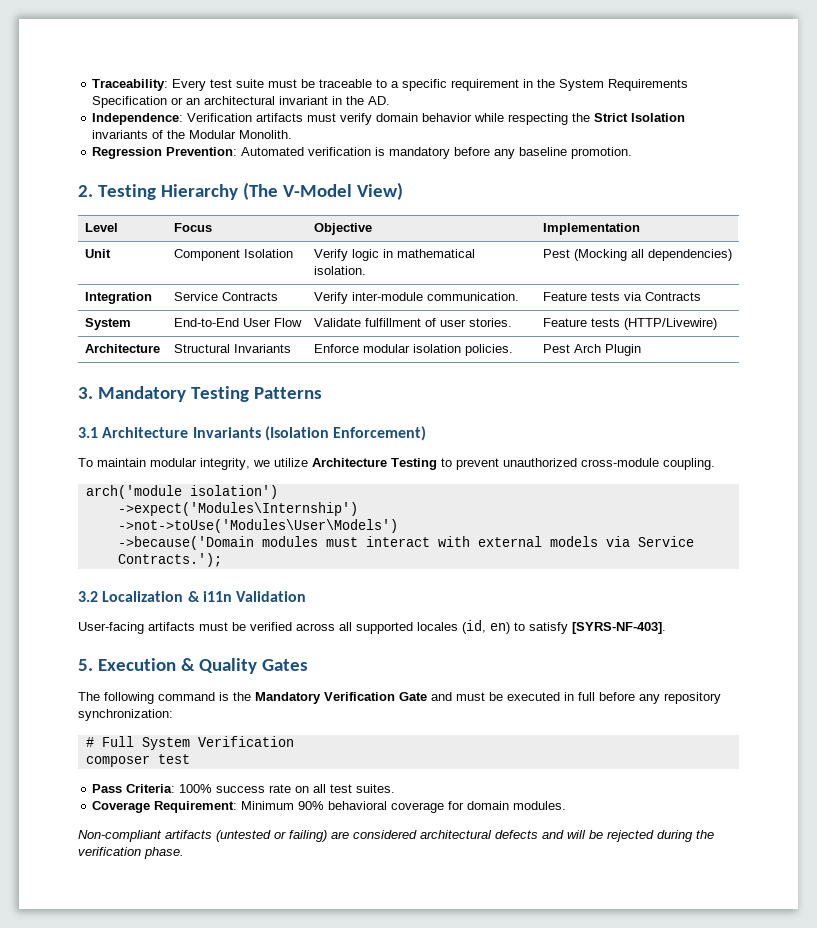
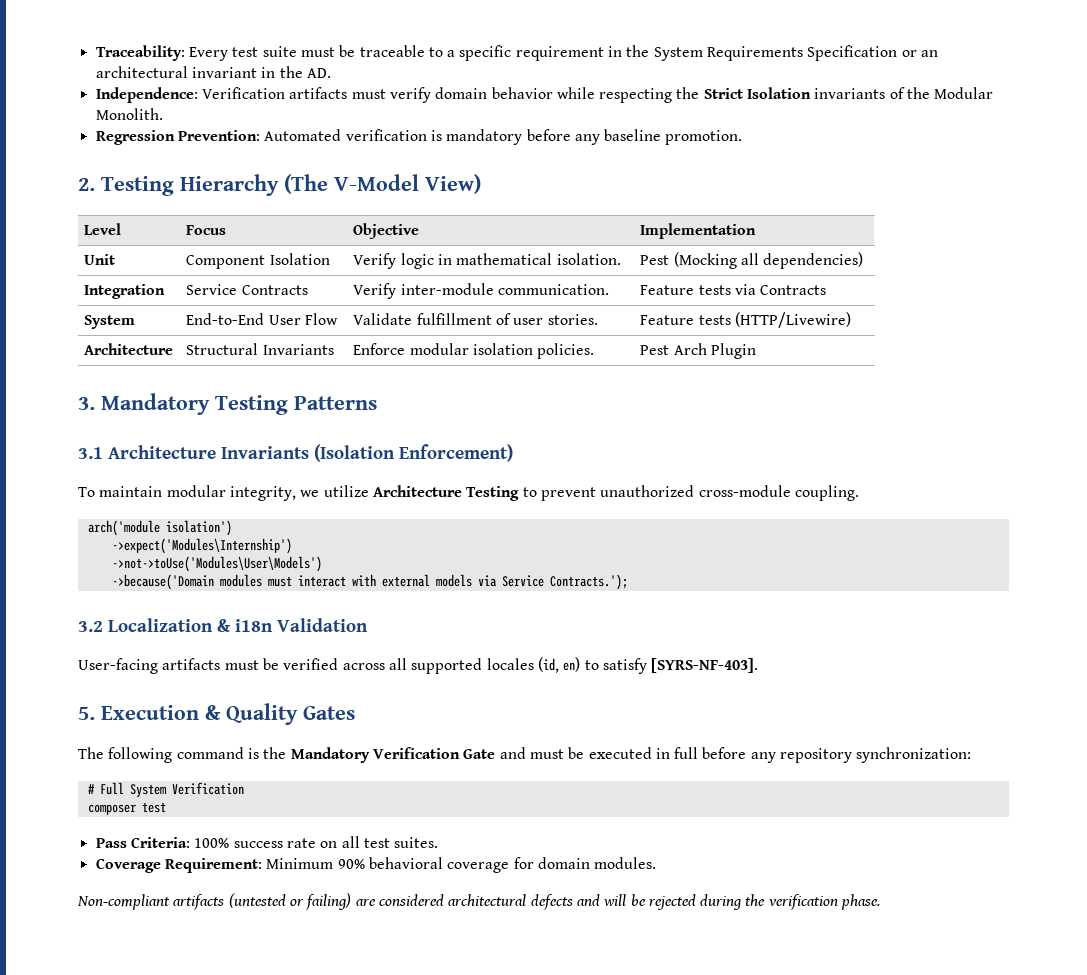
- 3.2 Localization & i11n Validation
+ 3.2 Localization & i18n Validation

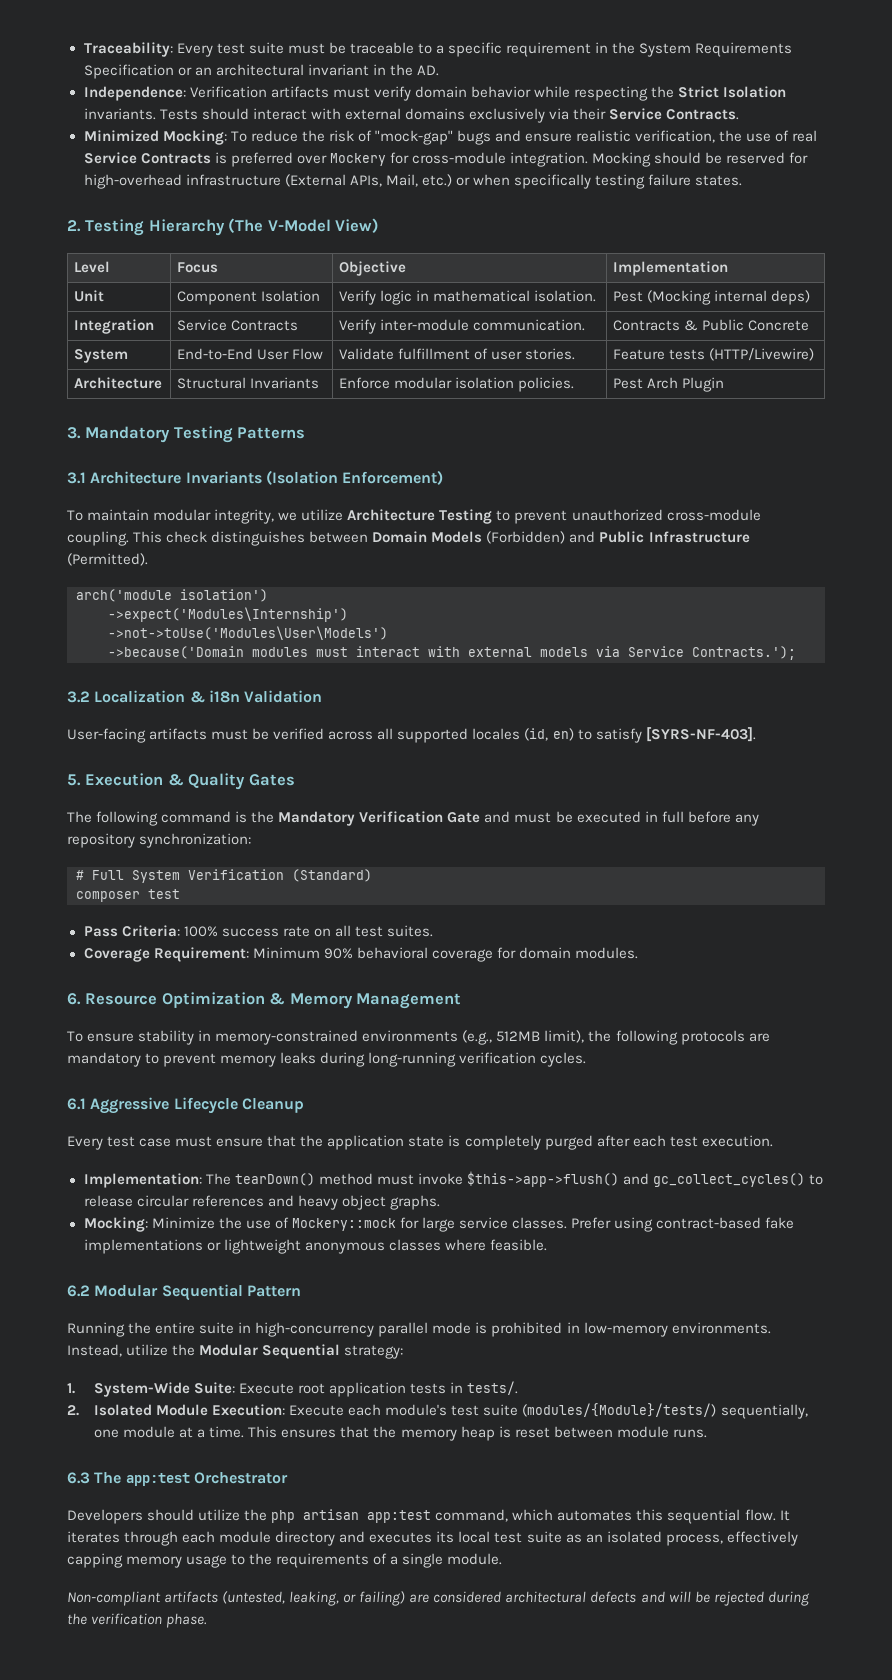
- Independence: Verification artifacts must verify domain behavior while respecting the Strict Isolation invariants of the Modular Monolith.
- Regression Prevention: Automated verification is mandatory before any baseline promotion.
+ Independence: Verification artifacts must verify domain behavior while respecting the Strict Isolation invariants. Tests should interact with external domains exclusively via their Service Contracts.
+ Minimized Mocking: To reduce the risk of "mock-gap" bugs and ensure realistic verification, the use of real Service Contracts is preferred over Mockery for cross-module integration. Mocking should be reserved for high-overhead infrastructure (External APIs, Mail, etc.) or when specifically testing failure states.
- Unit | Component Isolation | Verify logic in mathematical isolation. | Pest (Mocking all dependencies)
+ Unit | Component Isolation | Verify logic in mathematical isolation. | Pest (Mocking internal deps)
- Integration | Service Contracts | Verify inter-module communication. | Feature tests via Contracts
+ Integration | Service Contracts | Verify inter-module communication. | Contracts & Public Concrete
+ This check distinguishes between Domain Models (Forbidden) and Public Infrastructure (Permitted).
- # Full System Verification
+ # Full System Verification (Standard)
+ 6. Resource Optimization & Memory Management
+ To ensure stability in memory-constrained environments (e.g., 512MB limit), the following protocols are mandatory to prevent memory leaks during long-running verification cycles.
+ 6.1 Aggressive Lifecycle Cleanup
+ Every test case must ensure that the application state is completely purged after each test execution.
+ Implementation: The tearDown() method must invoke $this->app->flush() and gc_collect_cycles() to release circular references and heavy object graphs.
+ Mocking: Minimize the use of Mockery::mock for large service classes. Prefer using contract-based fake implementations or lightweight anonymous classes where feasible.
+ 6.2 Modular Sequential Pattern
+ Running the entire suite in high-concurrency parallel mode is prohibited in low-memory environments. Instead, utilize the Modular Sequential strategy:
+ 1. System-Wide Suite: Execute root application tests in tests/.
+ 2. Isolated Module Execution: Execute each module's test suite (modules/{Module}/tests/) sequentially, one module at a time. This ensures that the memory heap is reset between module runs.
+ 6.3 The app:test Orchestrator
+ Developers should utilize the php artisan app:test command, which automates this sequential flow. It iterates through each module directory and executes its local test suite as an isolated process, effectively capping memory usage to the requirements of a single module.
- Non-compliant artifacts (untested or failing) are considered architectural defects and will be rejected during the verification phase.
+ Non-compliant artifacts (untested, leaking, or failing) are considered architectural defects and will be rejected during the verification phase.

